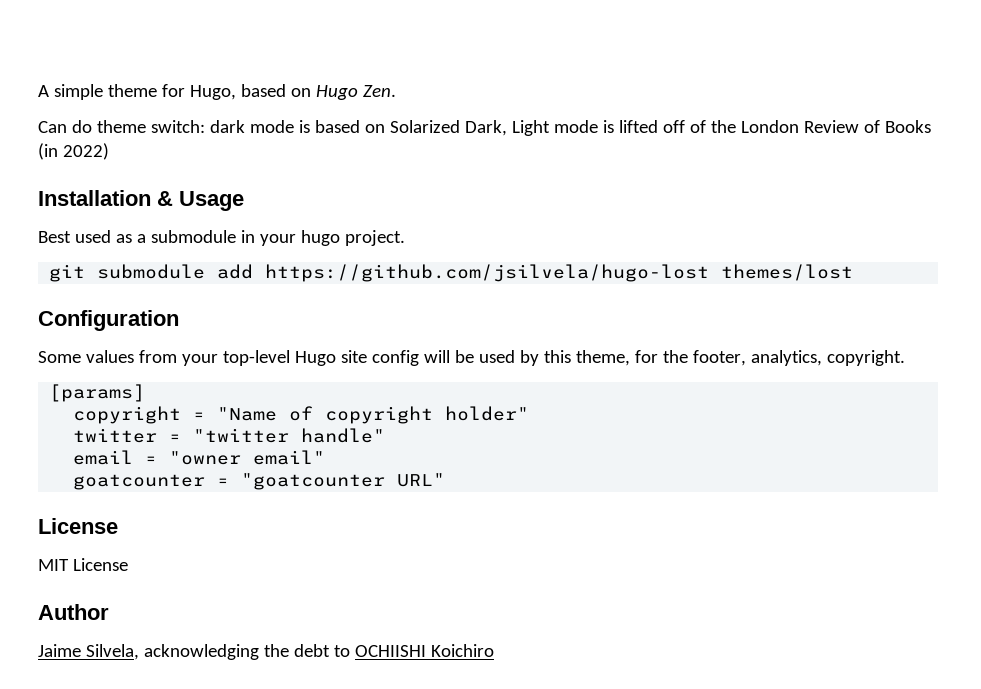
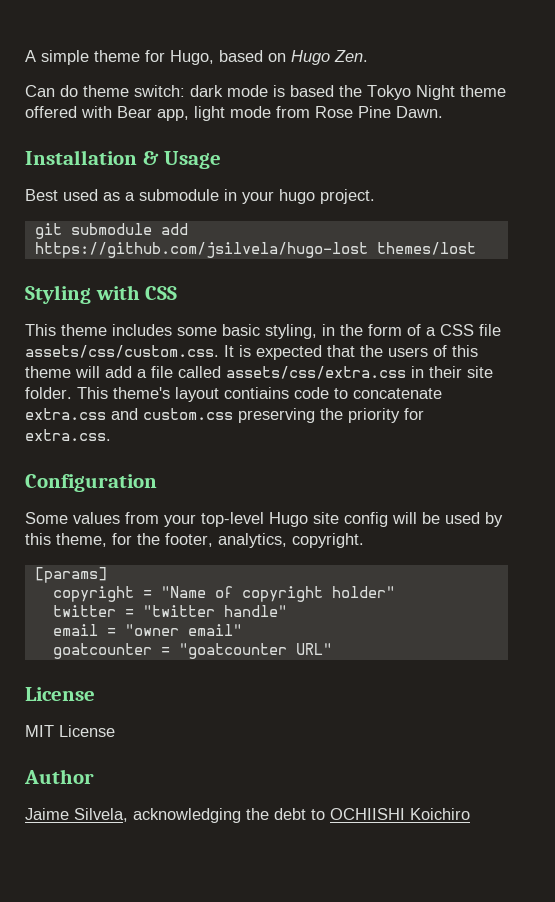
- Can do theme switch: dark mode is based on Solarized Dark, Light mode is lifted off of the London Review of Books (in 2022)
+ Can do theme switch: dark mode is based the Tokyo Night theme offered with Bear app, light mode from Rose Pine Dawn.
+ Styling with CSS
+ This theme includes some basic styling, in the form of a CSS file assets/css/custom.css. It is expected that the users of this theme will add a file called assets/css/extra.css in their site folder. This theme's layout contiains code to concatenate extra.css and custom.css preserving the priority for extra.css.

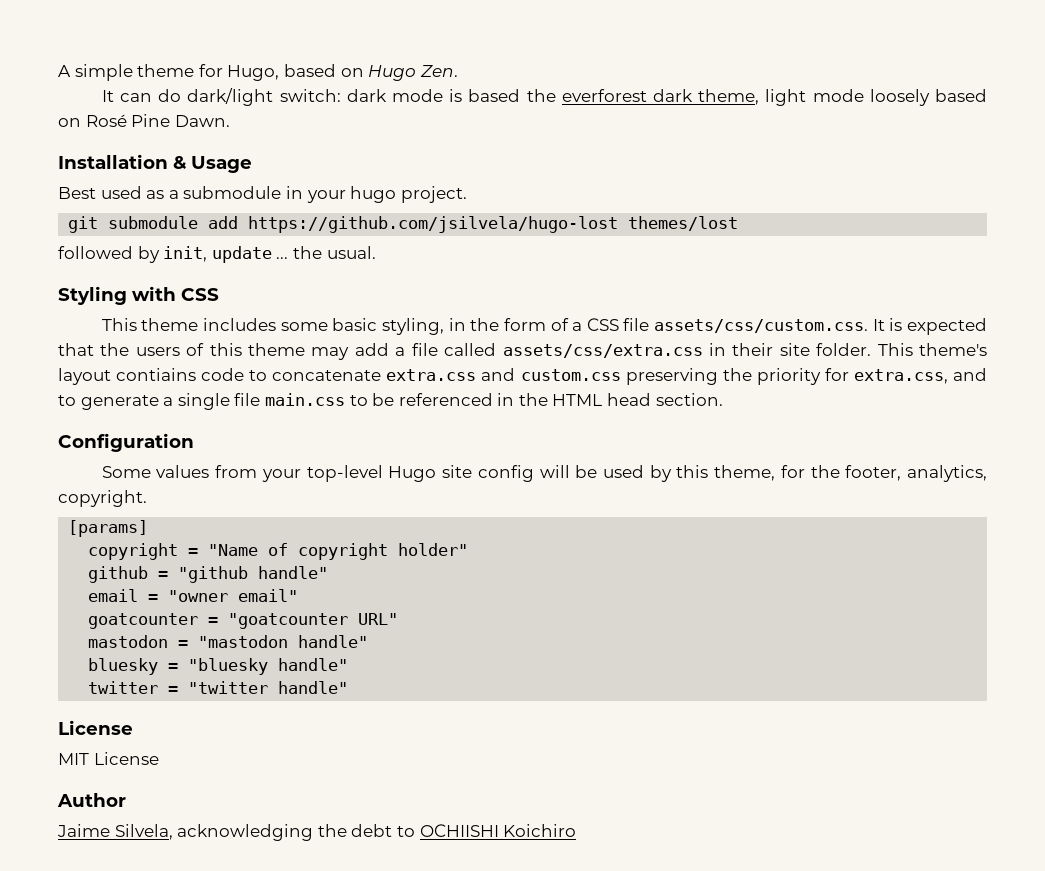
- Can do theme switch: dark mode is based the Tokyo Night theme offered with Bear app, light mode from Rose Pine Dawn.
+ It can do dark/light switch: dark mode is based the everforest dark theme, light mode loosely based on Rosé Pine Dawn.
+ followed by init, update ... the usual.
- This theme includes some basic styling, in the form of a CSS file assets/css/custom.css. It is expected that the users of this theme will add a file called assets/css/extra.css in their site folder.
+ This theme includes some basic styling, in the form of a CSS file assets/css/custom.css. It is expected that the users of this theme may add a file called assets/css/extra.css in their site folder.
- This theme's layout contiains code to concatenate extra.css and custom.css preserving the priority for extra.css.
+ This theme's layout contiains code to concatenate extra.css and custom.css preserving the priority for extra.css, and to generate a single file main.css to be referenced in the HTML head section.
- twitter = "twitter handle"
+ github = "github handle"
+ mastodon = "mastodon handle"
+ bluesky = "bluesky handle"
+ twitter = "twitter handle"

